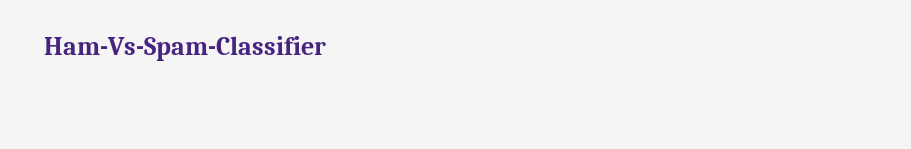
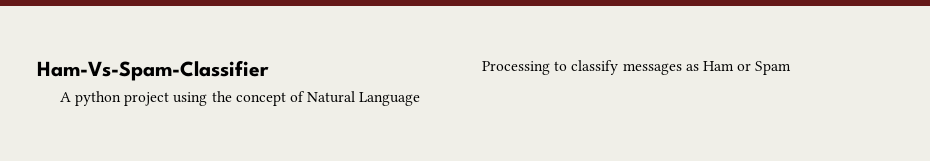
+ A python project using the concept of Natural Language Processing to classify messages as Ham or Spam

